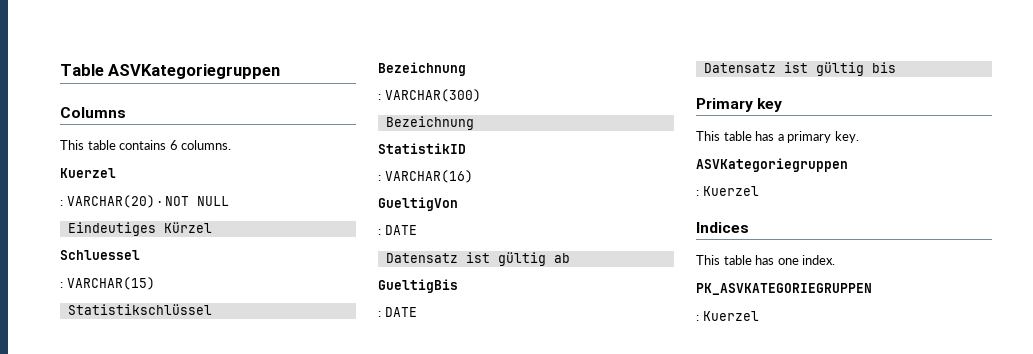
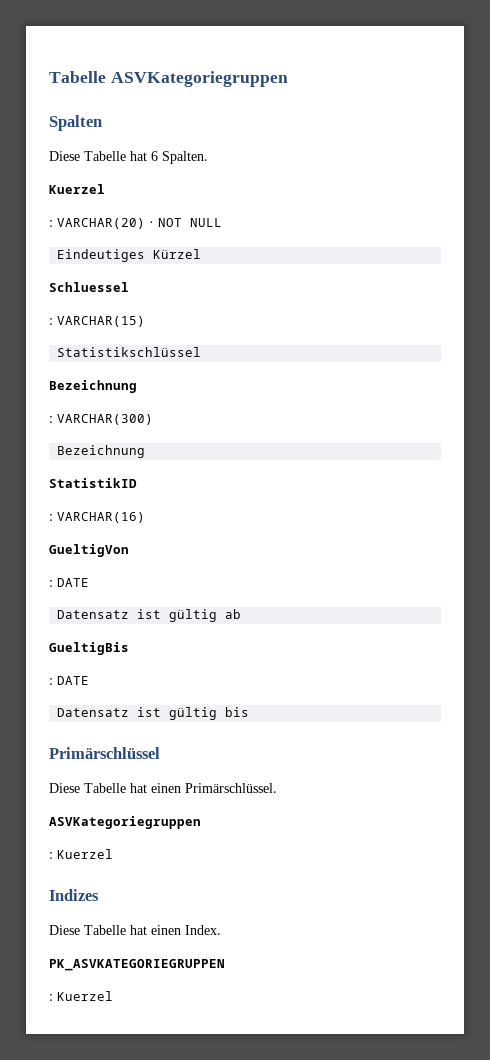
- Table ASVKategoriegruppen
- Columns
- This table contains 6 columns.
+ Tabelle ASVKategoriegruppen
+ Spalten
+ Diese Tabelle hat 6 Spalten.
- Primary key
- This table has a primary key.
+ Primärschlüssel
+ Diese Tabelle hat einen Primärschlüssel.
  ASVKategoriegruppen
  : Kuerzel
- Indices
- This table has one index.
+ Indizes
+ Diese Tabelle hat einen Index.

